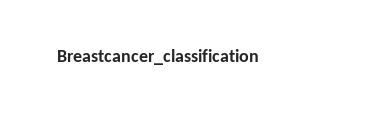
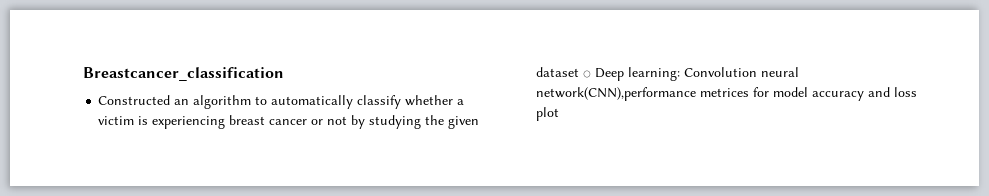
+ Constructed an algorithm to automatically classify whether a victim is experiencing breast cancer or not by studying the given dataset ○ Deep learning: Convolution neural network(CNN),performance metrices for model accuracy and loss plot

